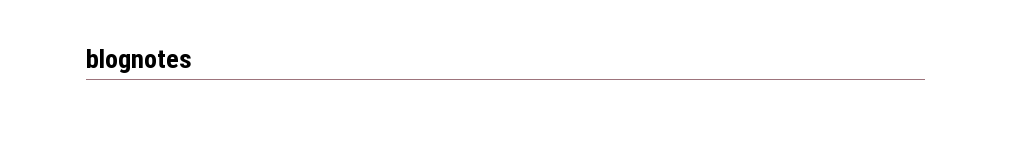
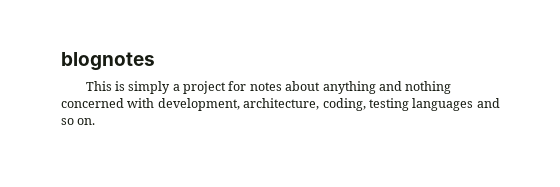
+ This is simply a project for notes about anything and nothing concerned with development, architecture, coding, testing languages and so on.

